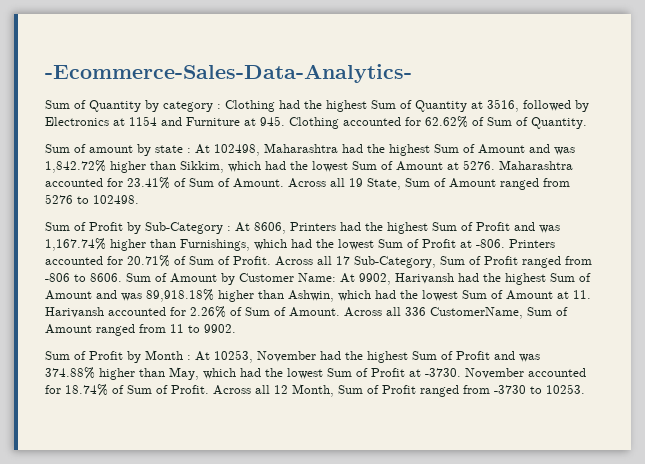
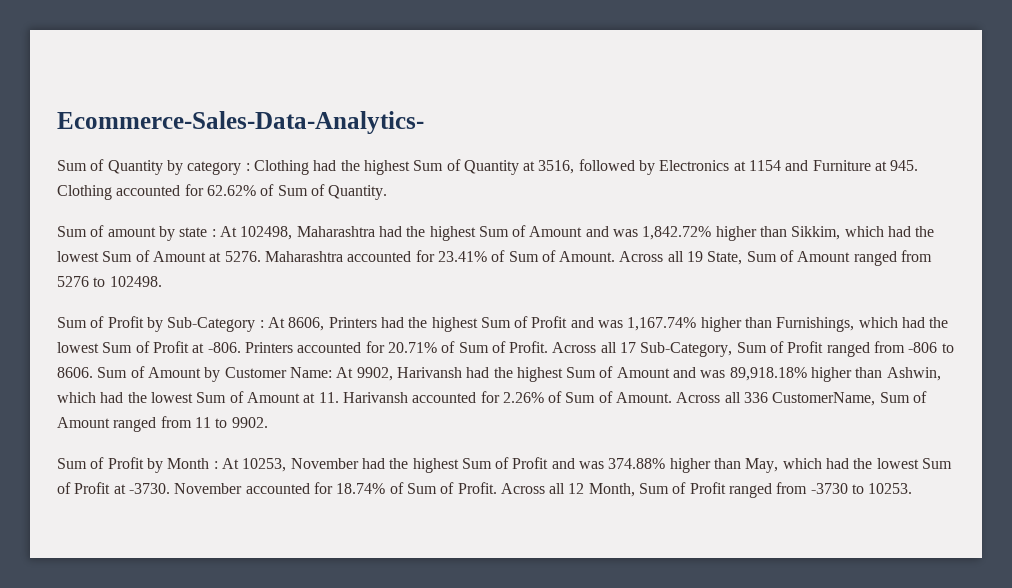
- -Ecommerce-Sales-Data-Analytics-
+ Ecommerce-Sales-Data-Analytics-

